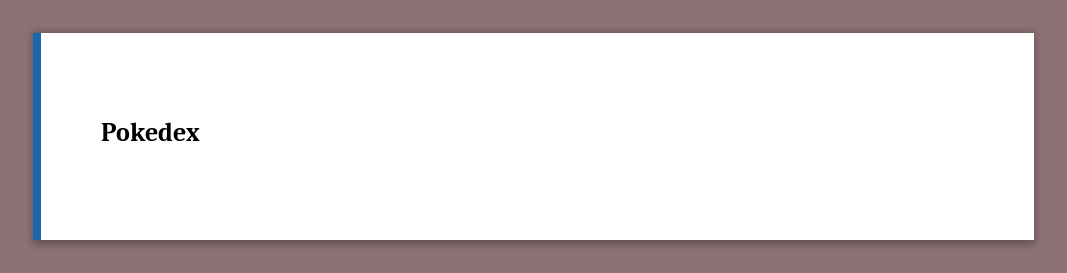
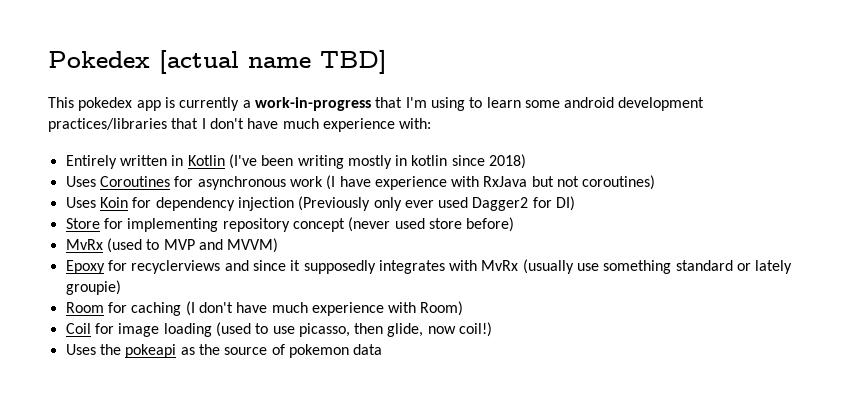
- Pokedex
+ Pokedex [actual name TBD]
+ This pokedex app is currently a work-in-progress that I'm using to learn some android development practices/libraries that I don't have much experience with:
+ Entirely written in Kotlin (I've been writing mostly in kotlin since 2018)
+ Uses Coroutines for asynchronous work (I have experience with RxJava but not coroutines)
+ Uses Koin for dependency injection (Previously only ever used Dagger2 for DI)
+ Store for implementing repository concept (never used store before)
+ MvRx (used to MVP and MVVM)
+ Epoxy for recyclerviews and since it supposedly integrates with MvRx (usually use something standard or lately groupie)
+ Room for caching (I don't have much experience with Room)
+ Coil for image loading (used to use picasso, then glide, now coil!)
+ Uses the pokeapi as the source of pokemon data

